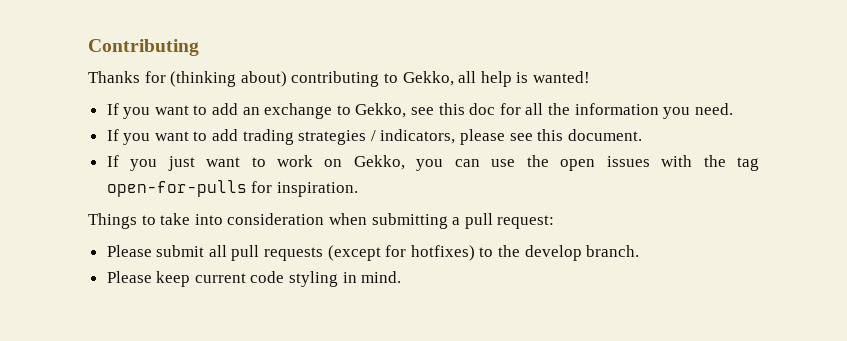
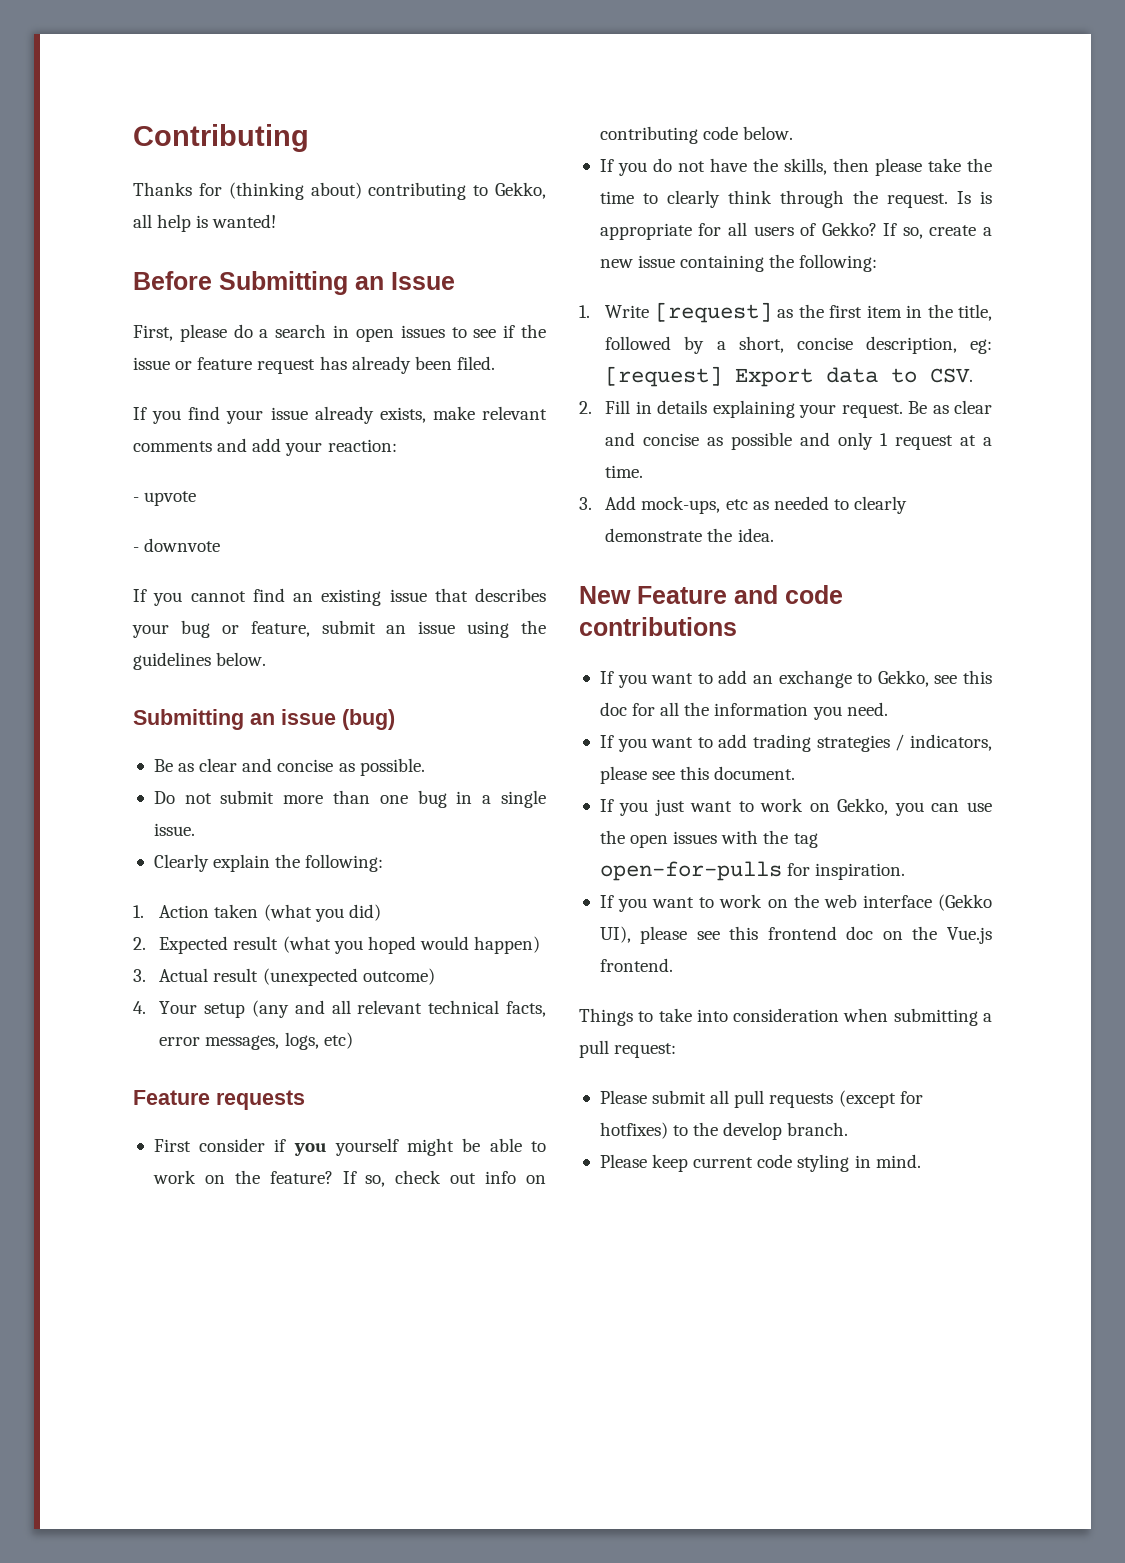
+ Before Submitting an Issue
+ First, please do a search in open issues to see if the issue or feature request has already been filed.
+ If you find your issue already exists, make relevant comments and add your reaction:
+ - upvote
+ - downvote
+ If you cannot find an existing issue that describes your bug or feature, submit an issue using the guidelines below.
+ Submitting an issue (bug)
+ Be as clear and concise as possible.
+ Do not submit more than one bug in a single issue.
+ Clearly explain the following:
+ 1. Action taken (what you did)
+ 2. Expected result (what you hoped would happen)
+ 3. Actual result (unexpected outcome)
+ 4. Your setup (any and all relevant technical facts, error messages, logs, etc)
+ Feature requests
+ First consider if you yourself might be able to work on the feature? If so, check out info on contributing code below.
+ If you do not have the skills, then please take the time to clearly think through the request. Is is appropriate for all users of Gekko? If so, create a new issue containing the following:
+ 1. Write [request] as the first item in the title, followed by a short, concise description, eg: [request] Export data to CSV.
+ 2. Fill in details explaining your request. Be as clear and concise as possible and only 1 request at a time.
+ 3. Add mock-ups, etc as needed to clearly demonstrate the idea.
+ New Feature and code contributions
+ If you want to work on the web interface (Gekko UI), please see this frontend doc on the Vue.js frontend.

